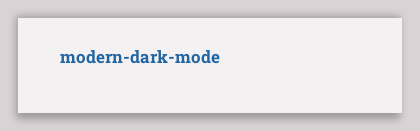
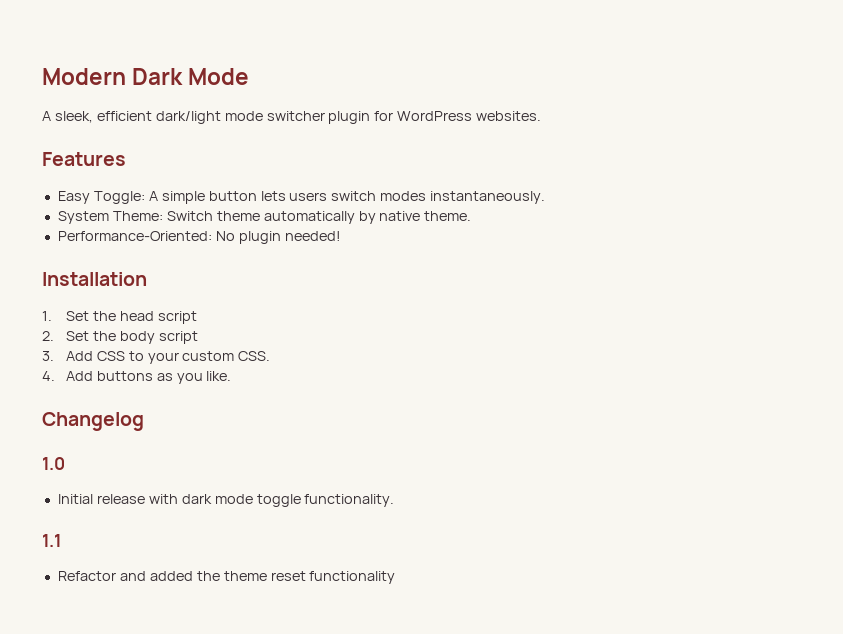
- modern-dark-mode
+ Modern Dark Mode
+ A sleek, efficient dark/light mode switcher plugin for WordPress websites.
+ Features
+ Easy Toggle: A simple button lets users switch modes instantaneously.
+ System Theme: Switch theme automatically by native theme.
+ Performance-Oriented: No plugin needed!
+ Installation
+ 1. Set the head script
+ 2. Set the body script
+ 3. Add CSS to your custom CSS.
+ 4. Add buttons as you like.
+ Changelog
+ 1.0
+ Initial release with dark mode toggle functionality.
+ 1.1
+ Refactor and added the theme reset functionality

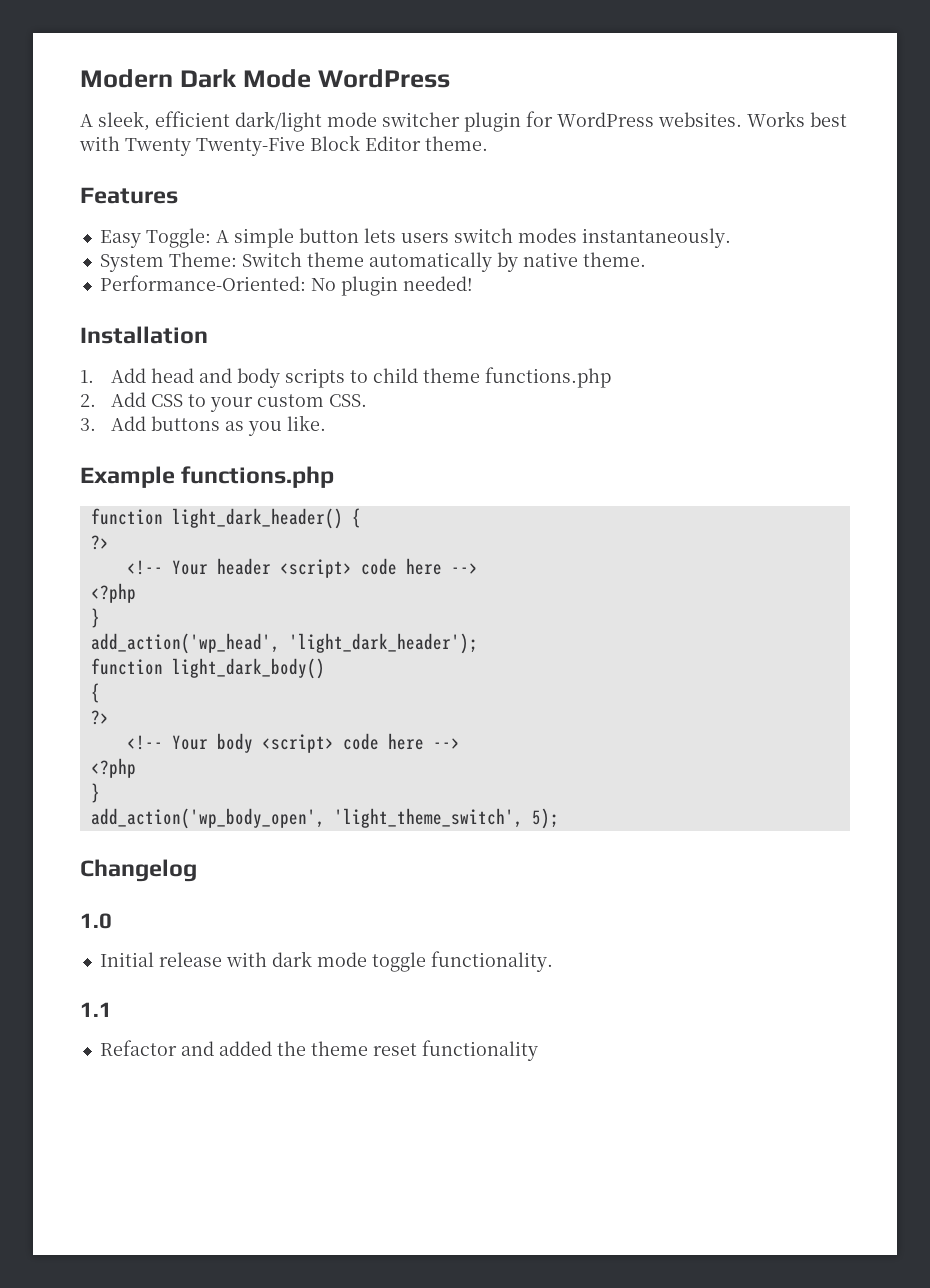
- Modern Dark Mode
+ Modern Dark Mode WordPress
+ Works best with Twenty Twenty-Five Block Editor theme.
- 1. Set the head script
- 2. Set the body script
- 3. Add CSS to your custom CSS.
+ 1. Add head and body scripts to child theme functions.php
+ 2. Add CSS to your custom CSS.
- 4. Add buttons as you like.
+ 3. Add buttons as you like.
+ Example functions.php
+ function light_dark_header() {
+ ?>
+ <!-- Your header <script> code here -->
+ <?php
+ }
+ add_action('wp_head', 'light_dark_header');
+ function light_dark_body()
+ {
+ ?>
+ <!-- Your body <script> code here -->
+ <?php
+ }
+ add_action('wp_body_open', 'light_theme_switch', 5);

